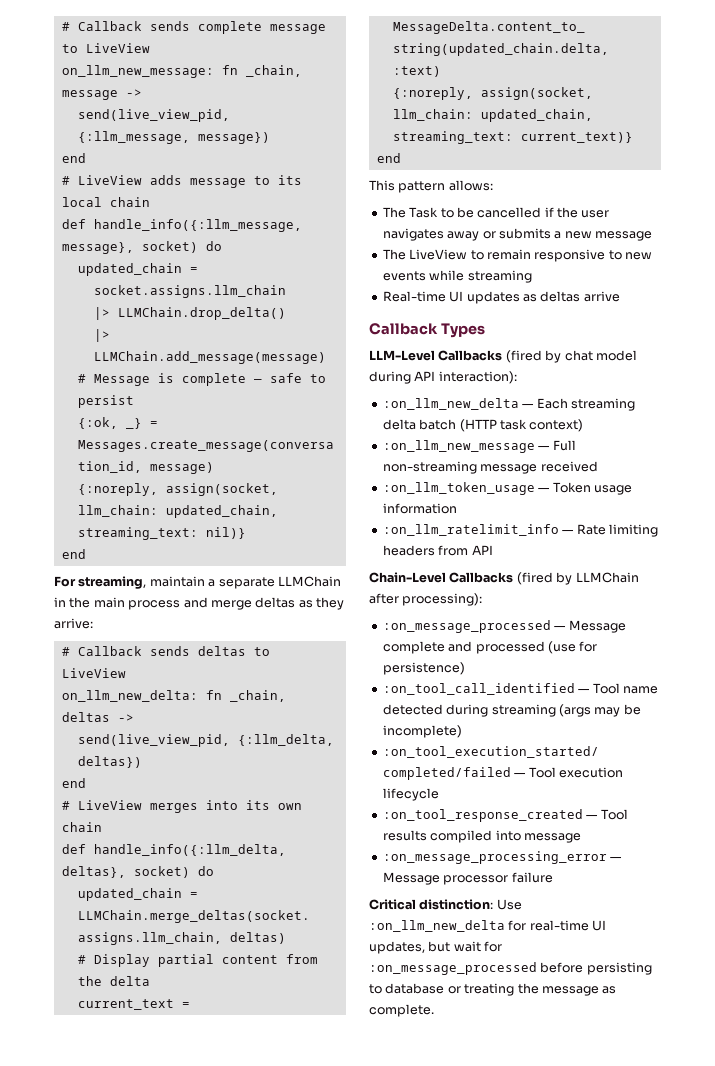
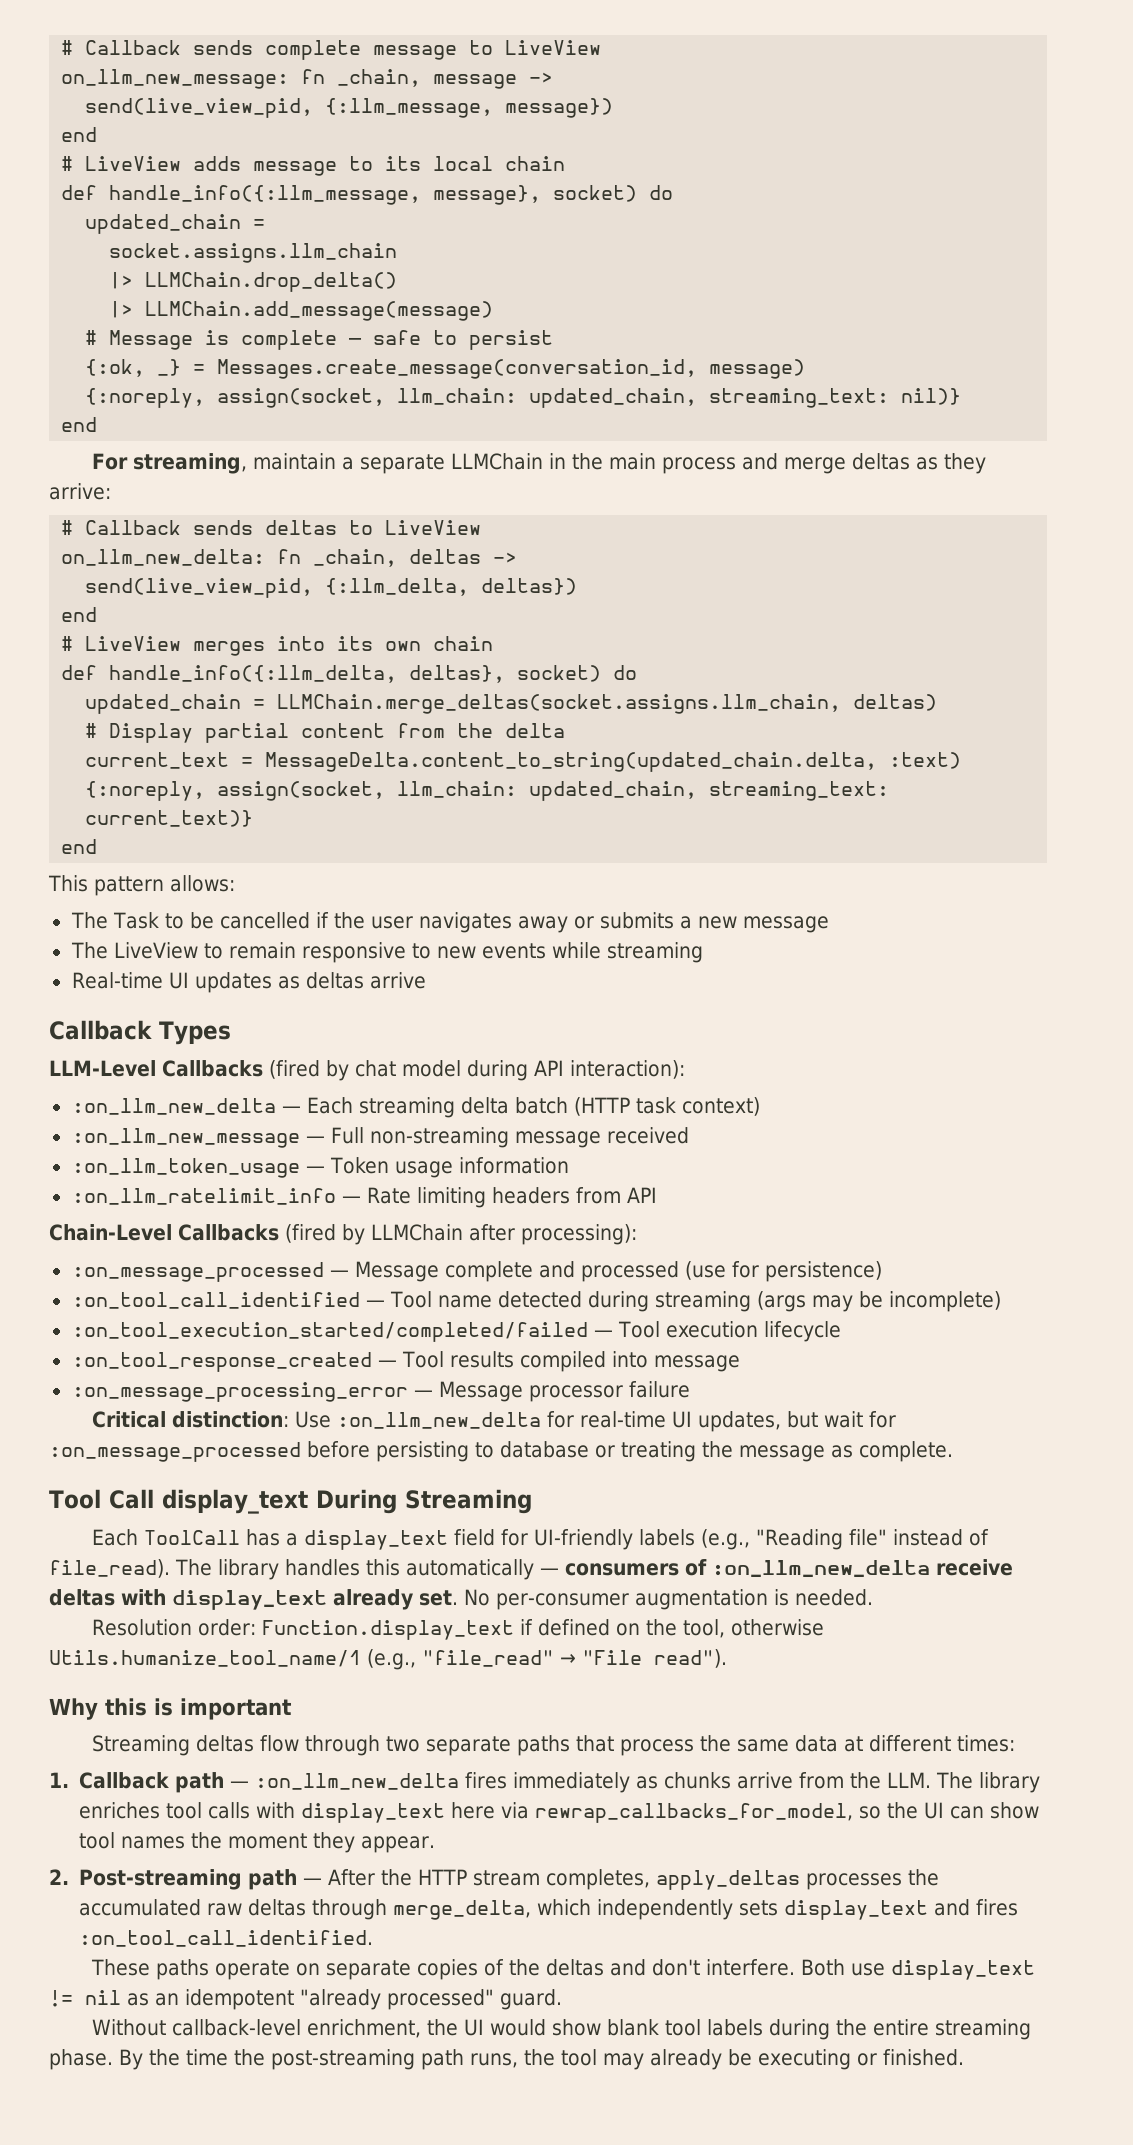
+ Tool Call display_text During Streaming
+ Each ToolCall has a display_text field for UI-friendly labels (e.g., "Reading file" instead of file_read). The library handles this automatically — consumers of :on_llm_new_delta receive deltas with display_text already set. No per-consumer augmentation is needed.
+ Resolution order: Function.display_text if defined on the tool, otherwise Utils.humanize_tool_name/1 (e.g., "file_read" → "File read").
+ Why this is important
+ Streaming deltas flow through two separate paths that process the same data at different times:
+ 1. Callback path — :on_llm_new_delta fires immediately as chunks arrive from the LLM. The library enriches tool calls with display_text here via rewrap_callbacks_for_model, so the UI can show tool names the moment they appear.
+ 2. Post-streaming path — After the HTTP stream completes, apply_deltas processes the accumulated raw deltas through merge_delta, which independently sets display_text and fires :on_tool_call_identified.
+ These paths operate on separate copies of the deltas and don't interfere. Both use display_text != nil as an idempotent "already processed" guard.
+ Without callback-level enrichment, the UI would show blank tool labels during the entire streaming phase. By the time the post-streaming path runs, the tool may already be executing or finished.

